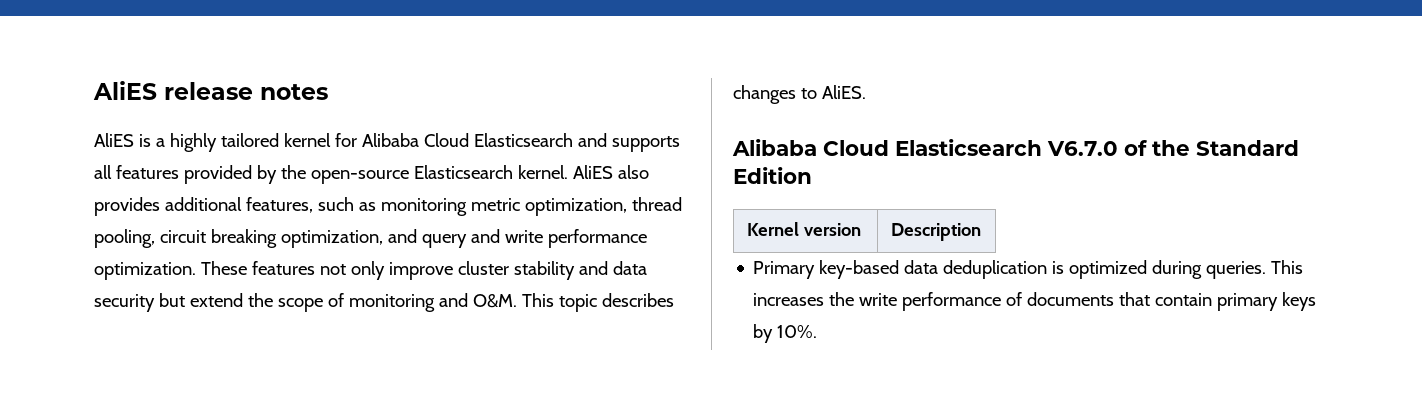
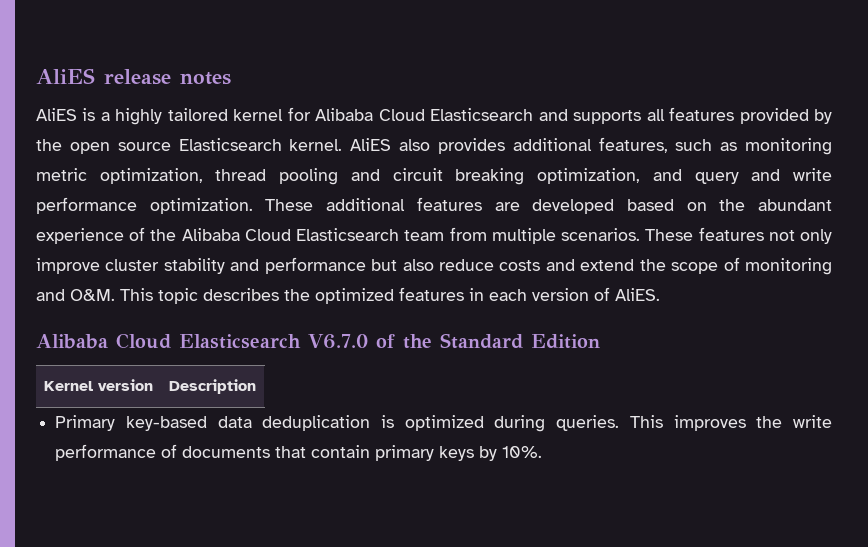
- AliES is a highly tailored kernel for Alibaba Cloud Elasticsearch and supports all features provided by the open-source Elasticsearch kernel.
+ AliES is a highly tailored kernel for Alibaba Cloud Elasticsearch and supports all features provided by the open source Elasticsearch kernel.
- AliES also provides additional features, such as monitoring metric optimization, thread pooling, circuit breaking optimization, and query and write performance optimization.
+ AliES also provides additional features, such as monitoring metric optimization, thread pooling and circuit breaking optimization, and query and write performance optimization.
- These features not only improve cluster stability and data security but extend the scope of monitoring and O&M. This topic describes changes to AliES.
+ These additional features are developed based on the abundant experience of the Alibaba Cloud Elasticsearch team from multiple scenarios. These features not only improve cluster stability and performance but also reduce costs and extend the scope of monitoring and O&M. This topic describes the optimized features in each version of AliES.
- This increases the write performance of documents that contain primary keys by 10%.
+ This improves the write performance of documents that contain primary keys by 10%.

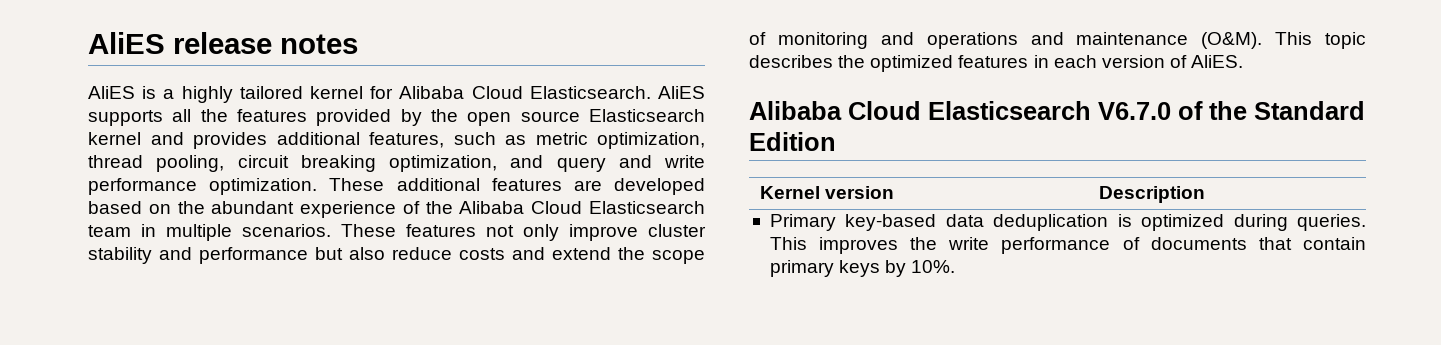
- AliES is a highly tailored kernel for Alibaba Cloud Elasticsearch and supports all features provided by the open source Elasticsearch kernel. AliES also provides additional features, such as monitoring metric optimization, thread pooling and circuit breaking optimization, and query and write performance optimization.
+ AliES is a highly tailored kernel for Alibaba Cloud Elasticsearch. AliES supports all the features provided by the open source Elasticsearch kernel and provides additional features, such as metric optimization, thread pooling, circuit breaking optimization, and query and write performance optimization.
- These additional features are developed based on the abundant experience of the Alibaba Cloud Elasticsearch team from multiple scenarios.
+ These additional features are developed based on the abundant experience of the Alibaba Cloud Elasticsearch team in multiple scenarios.
- These features not only improve cluster stability and performance but also reduce costs and extend the scope of monitoring and O&M. This topic describes the optimized features in each version of AliES.
+ These features not only improve cluster stability and performance but also reduce costs and extend the scope of monitoring and operations and maintenance (O&M). This topic describes the optimized features in each version of AliES.

